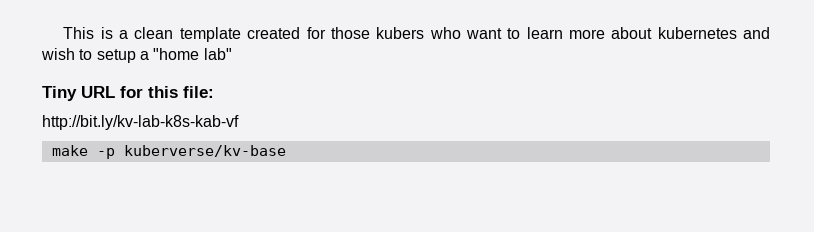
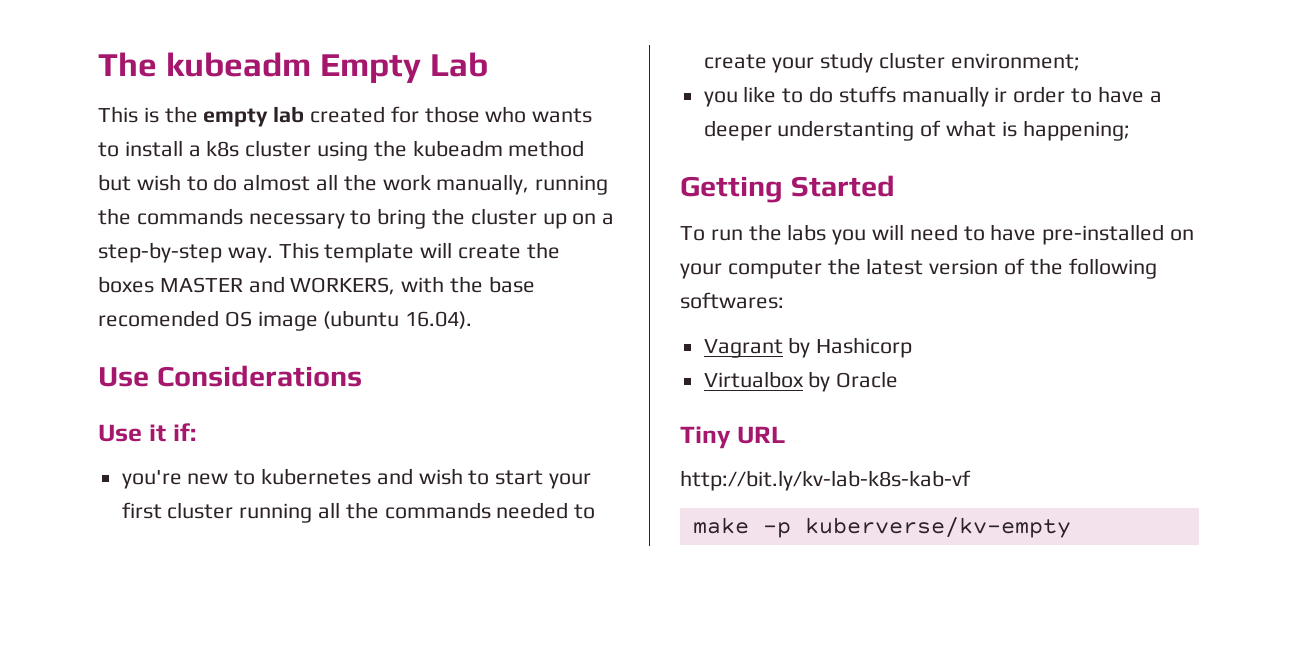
- This is a clean template created for those kubers who want to learn more about kubernetes and wish to setup a "home lab"
+ The kubeadm Empty Lab
+ This is the empty lab created for those who wants to install a k8s cluster using the kubeadm method but wish to do almost all the work manually, running the commands necessary to bring the cluster up on a step-by-step way. This template will create the boxes MASTER and WORKERS, with the base recomended OS image (ubuntu 16.04).
+ Use Considerations
+ Use it if:
+ you're new to kubernetes and wish to start your first cluster running all the commands needed to create your study cluster environment;
+ you like to do stuffs manually ir order to have a deeper understanting of what is happening;
+ Getting Started
+ To run the labs you will need to have pre-installed on your computer the latest version of the following softwares:
+ Vagrant by Hashicorp
+ Virtualbox by Oracle
- Tiny URL for this file:
+ Tiny URL
- make -p kuberverse/kv-base
+ make -p kuberverse/kv-empty

